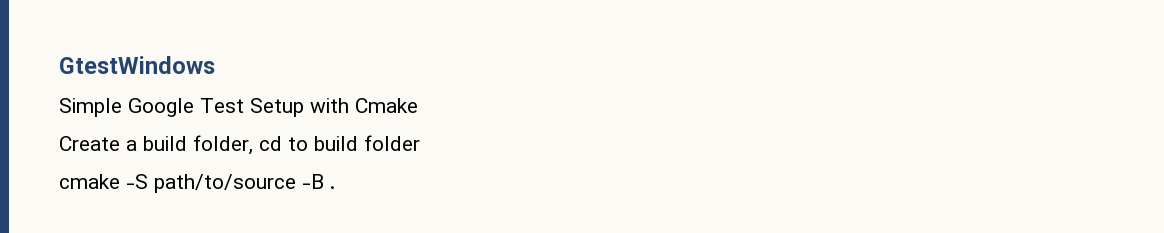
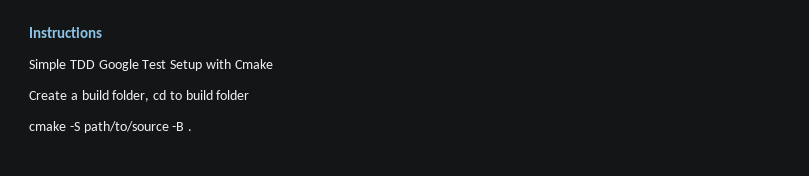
- GtestWindows
+ Instructions
- Simple Google Test Setup with Cmake
+ Simple TDD Google Test Setup with Cmake

